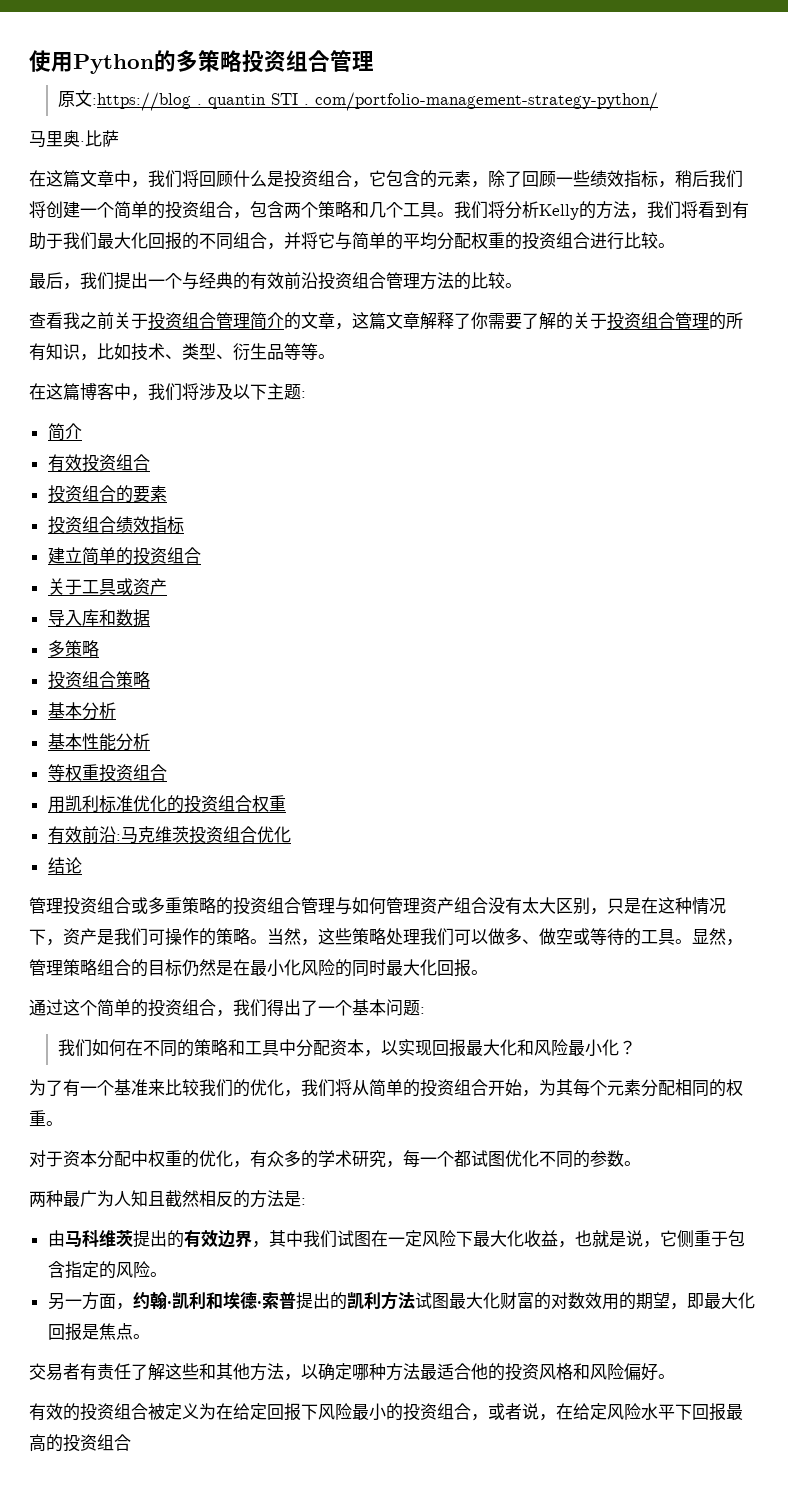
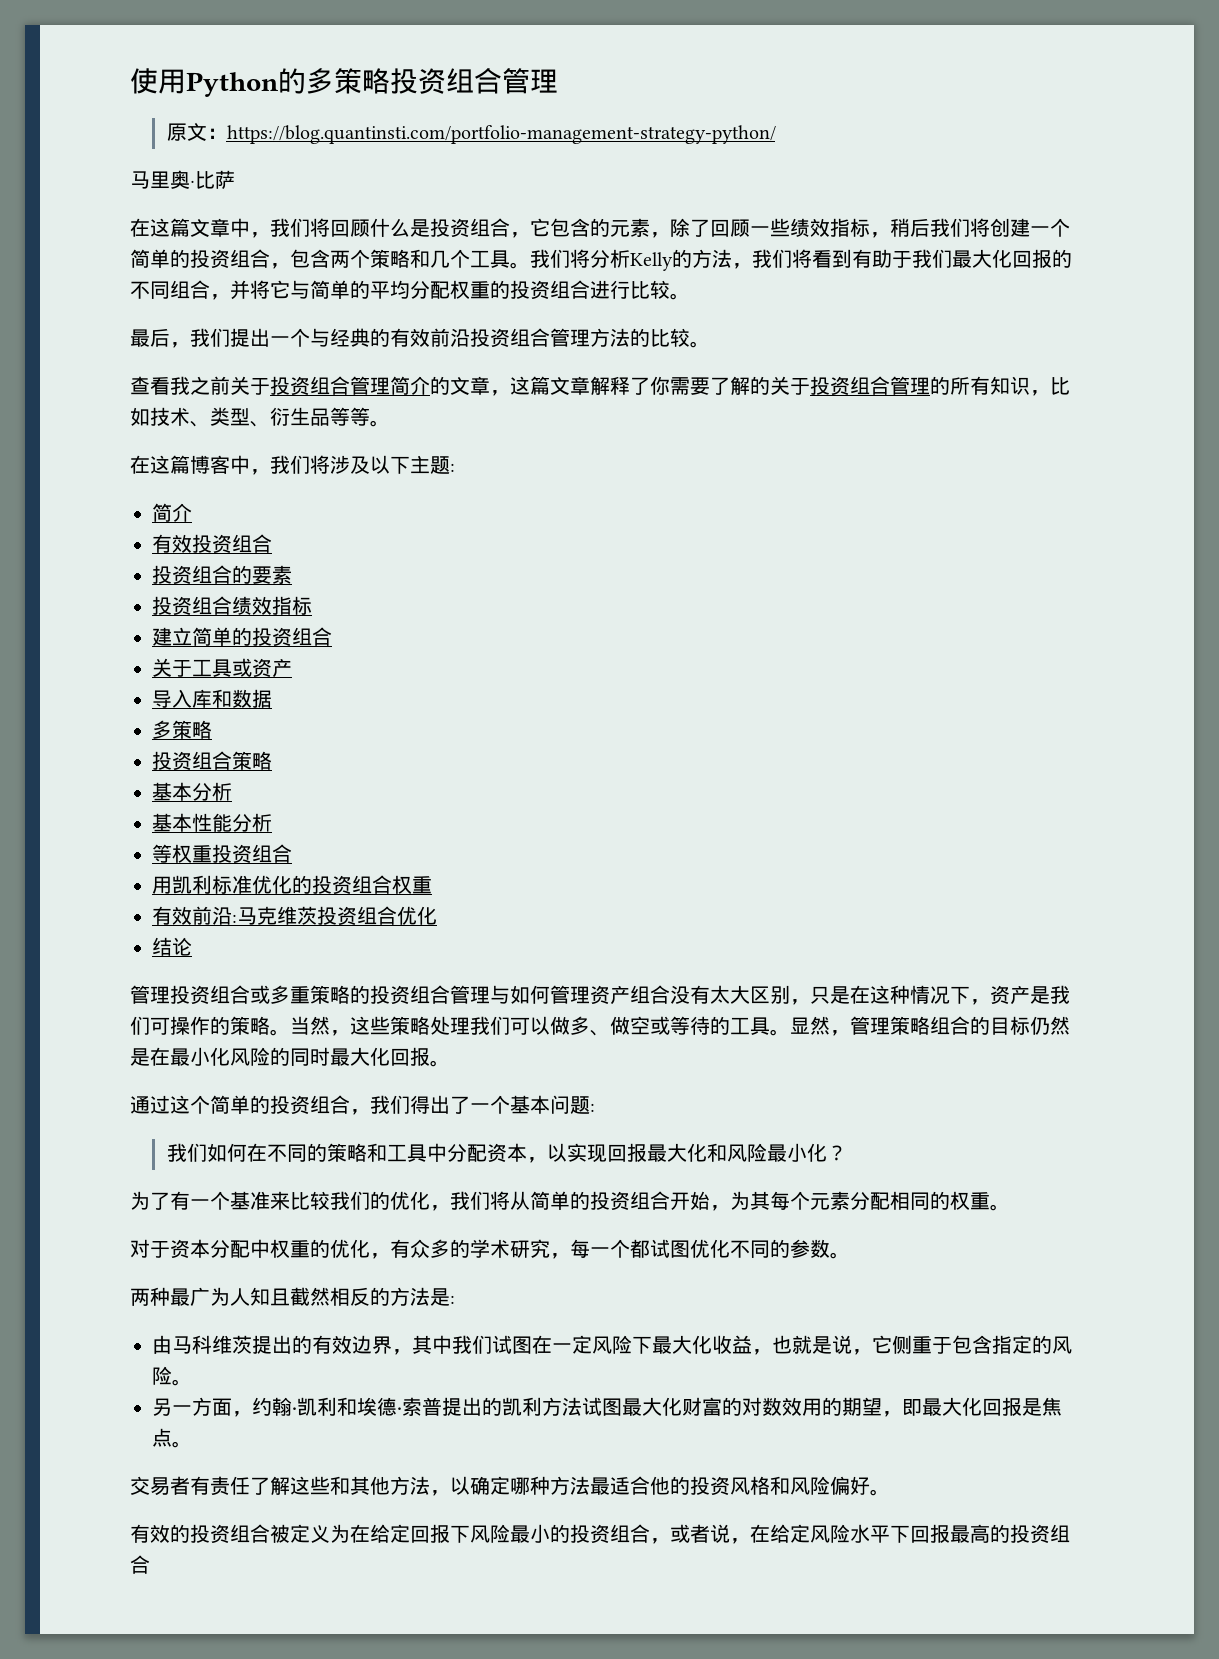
- 原文:https://blog . quantin STI . com/portfolio-management-strategy-python/
+ 原文：https://blog.quantinsti.com/portfolio-management-strategy-python/

